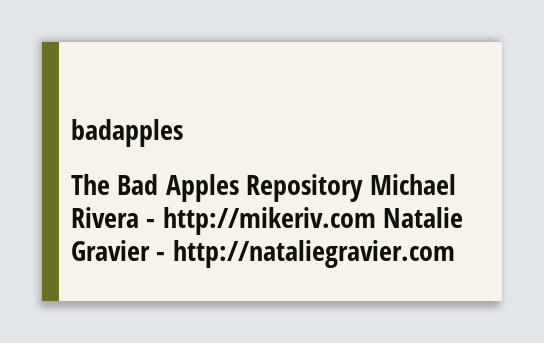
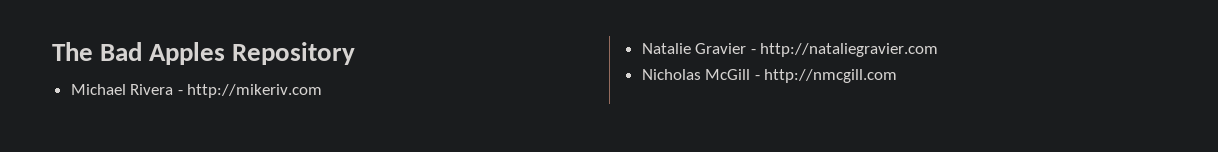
- badapples
- The Bad Apples Repository Michael Rivera - http://mikeriv.com Natalie Gravier - http://nataliegravier.com
+ The Bad Apples Repository
+ Michael Rivera - http://mikeriv.com
+ Natalie Gravier - http://nataliegravier.com
+ Nicholas McGill - http://nmcgill.com

